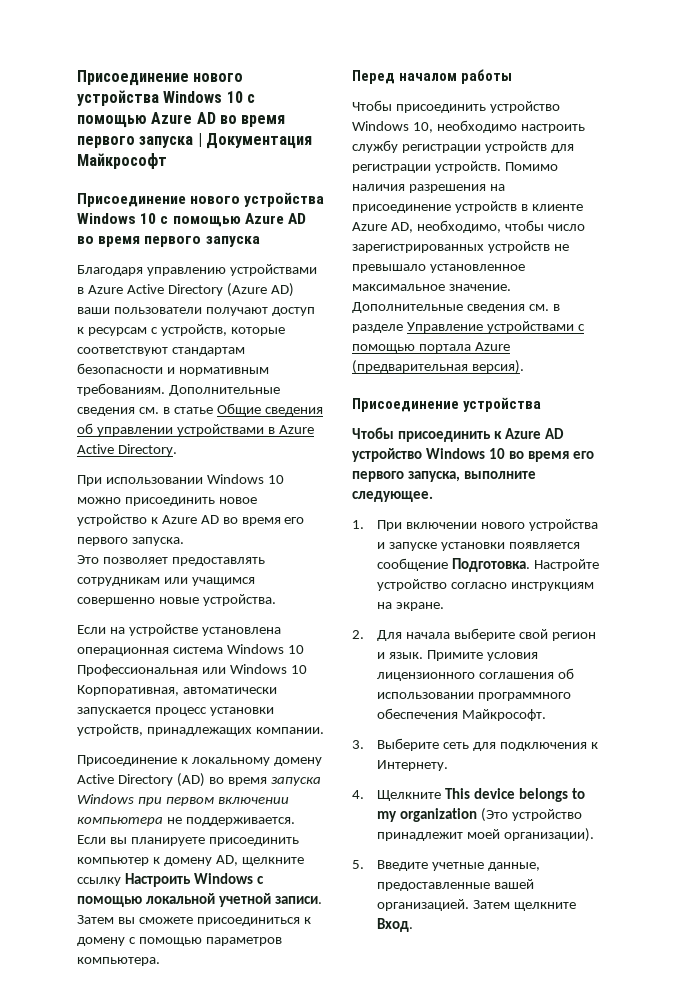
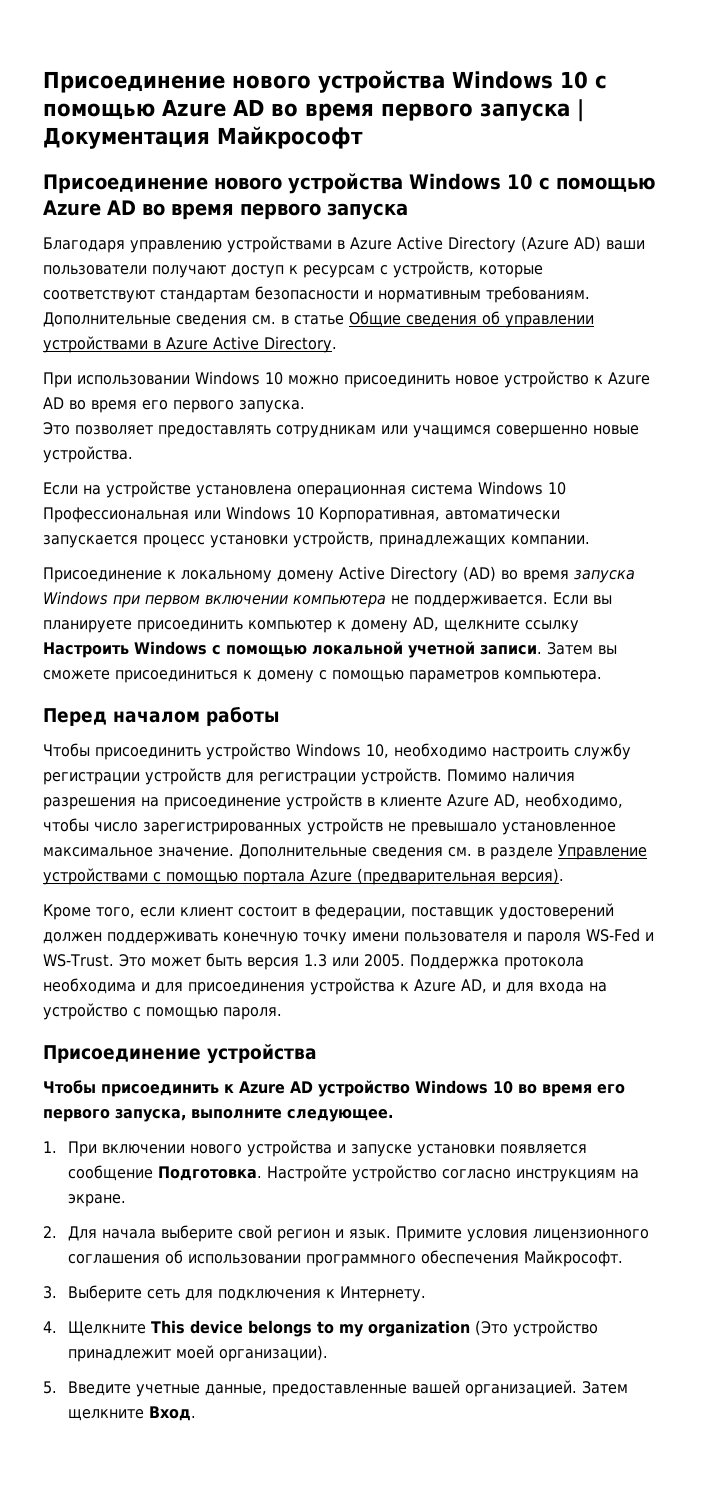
+ Кроме того, если клиент состоит в федерации, поставщик удостоверений должен поддерживать конечную точку имени пользователя и пароля WS-Fed и WS-Trust. Это может быть версия 1.3 или 2005. Поддержка протокола необходима и для присоединения устройства к Azure AD, и для входа на устройство с помощью пароля.

